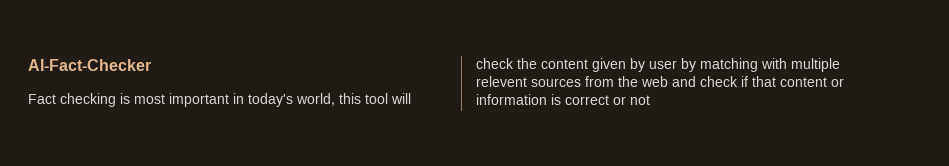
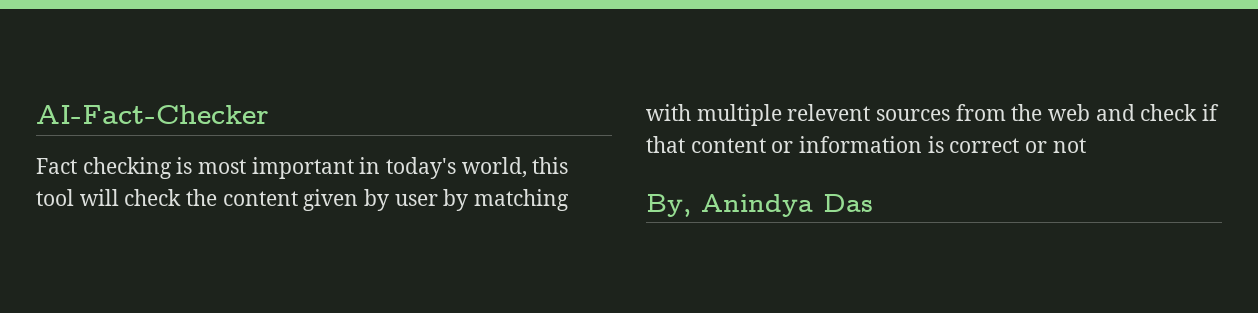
+ By, Anindya Das

